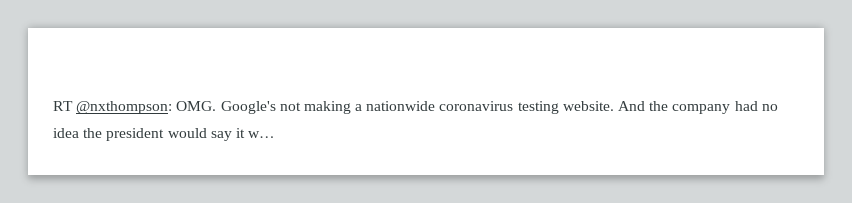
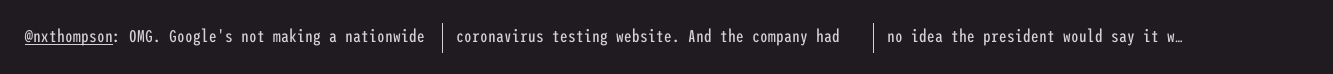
- RT @nxthompson: OMG. Google's not making a nationwide coronavirus testing website.
+ @nxthompson: OMG. Google's not making a nationwide coronavirus testing website.

